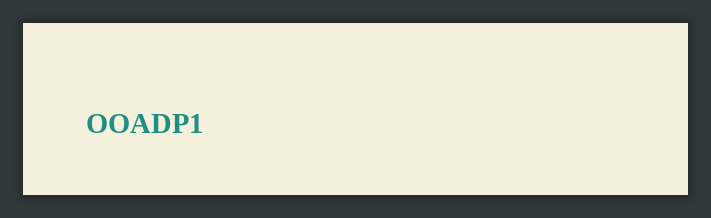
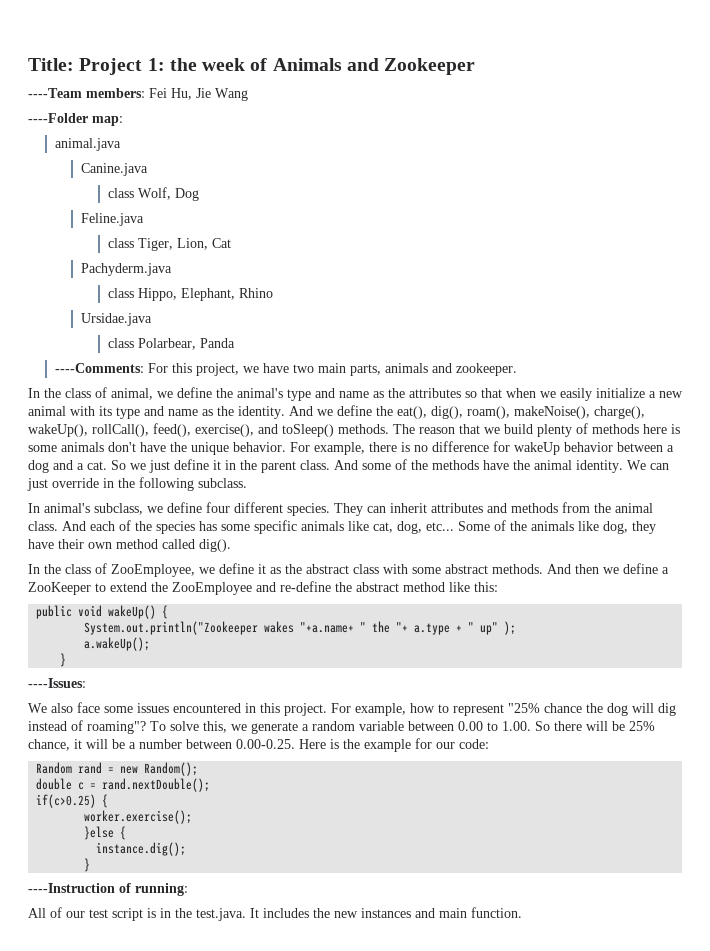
- OOADP1
+ Title: Project 1: the week of Animals and Zookeeper
+ ----Team members: Fei Hu, Jie Wang
+ ----Folder map:
+ animal.java
+ Canine.java
+ class Wolf, Dog
+ Feline.java
+ class Tiger, Lion, Cat
+ Pachyderm.java
+ class Hippo, Elephant, Rhino
+ Ursidae.java
+ class Polarbear, Panda
+ ----Comments: For this project, we have two main parts, animals and zookeeper.
+ In the class of animal, we define the animal's type and name as the attributes so that when we easily initialize a new animal with its type and name as the identity. And we define the eat(), dig(), roam(), makeNoise(), charge(), wakeUp(), rollCall(), feed(), exercise(), and toSleep() methods. The reason that we build plenty of methods here is some animals don't have the unique behavior. For example, there is no difference for wakeUp behavior between a dog and a cat. So we just define it in the parent class. And some of the methods have the animal identity. We can just override in the following subclass.
+ In animal's subclass, we define four different species. They can inherit attributes and methods from the animal class. And each of the species has some specific animals like cat, dog, etc... Some of the animals like dog, they have their own method called dig().
+ In the class of ZooEmployee, we define it as the abstract class with some abstract methods. And then we define a ZooKeeper to extend the ZooEmployee and re-define the abstract method like this:
+ public void wakeUp() {
+ System.out.println("Zookeeper wakes "+a.name+ " the "+ a.type + " up" );
+ a.wakeUp();
+ }
+ ----Issues:
+ We also face some issues encountered in this project. For example, how to represent "25% chance the dog will dig instead of roaming"? To solve this, we generate a random variable between 0.00 to 1.00. So there will be 25% chance, it will be a number between 0.00-0.25. Here is the example for our code:
+ Random rand = new Random();
+ double c = rand.nextDouble();
+ if(c>0.25) {
+ worker.exercise();
+ }else {
+ instance.dig();
+ }
+ ----Instruction of running:
+ All of our test script is in the test.java. It includes the new instances and main function.

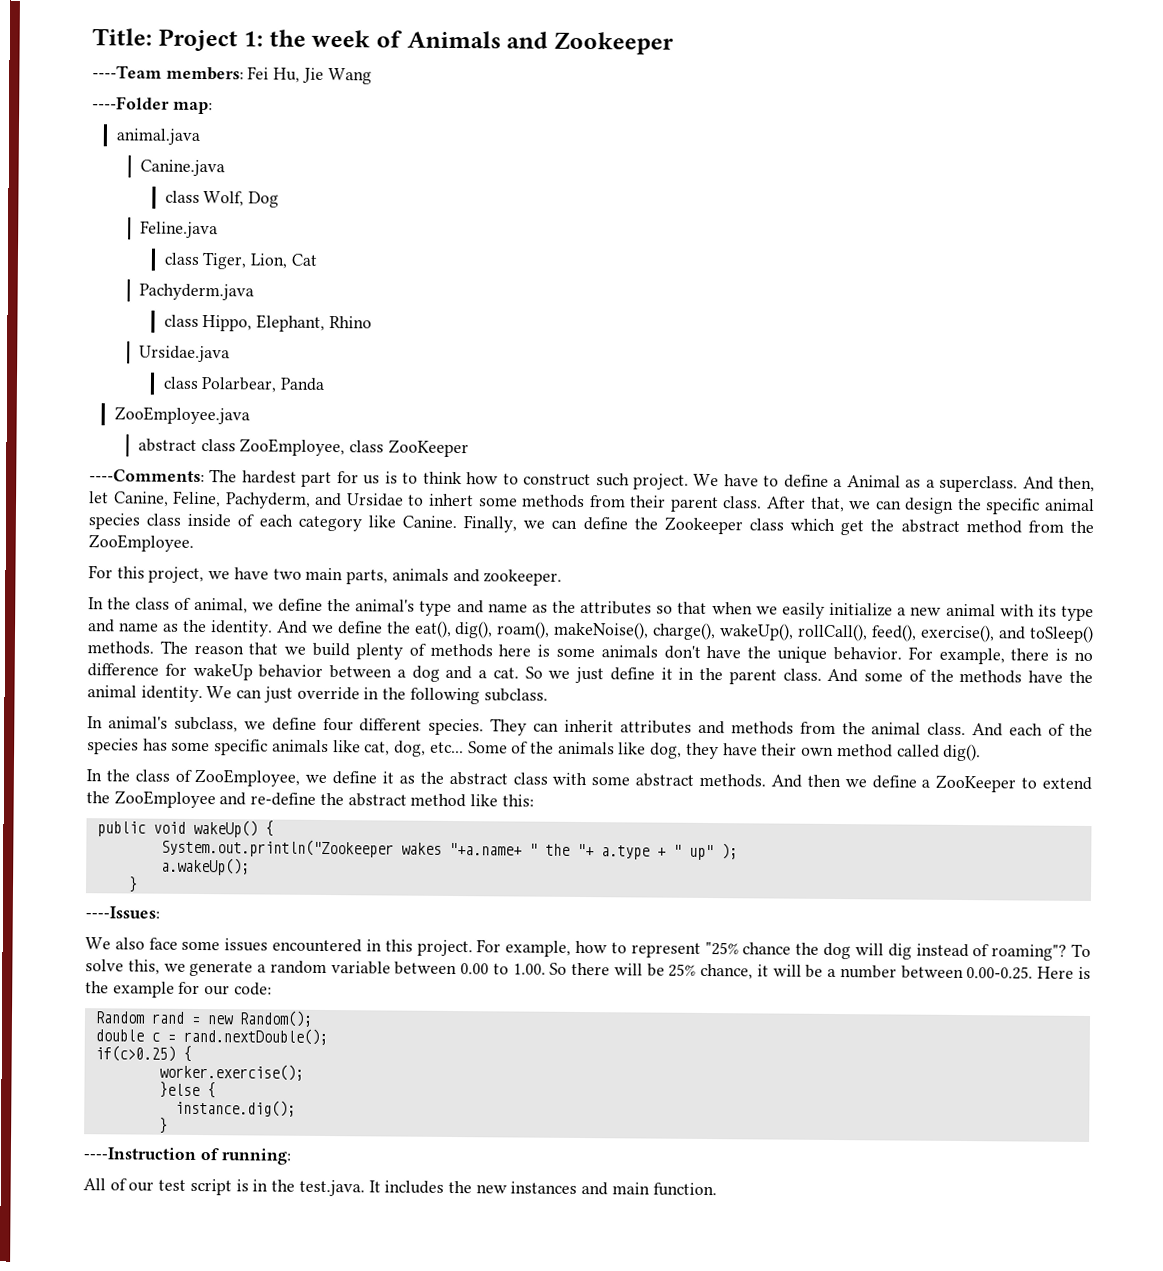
- ----Comments: For this project, we have two main parts, animals and zookeeper.
+ ZooEmployee.java
+ abstract class ZooEmployee, class ZooKeeper
+ ----Comments: The hardest part for us is to think how to construct such project. We have to define a Animal as a superclass. And then, let Canine, Feline, Pachyderm, and Ursidae to inhert some methods from their parent class. After that, we can design the specific animal species class inside of each category like Canine. Finally, we can define the Zookeeper class which get the abstract method from the ZooEmployee.
+ For this project, we have two main parts, animals and zookeeper.

